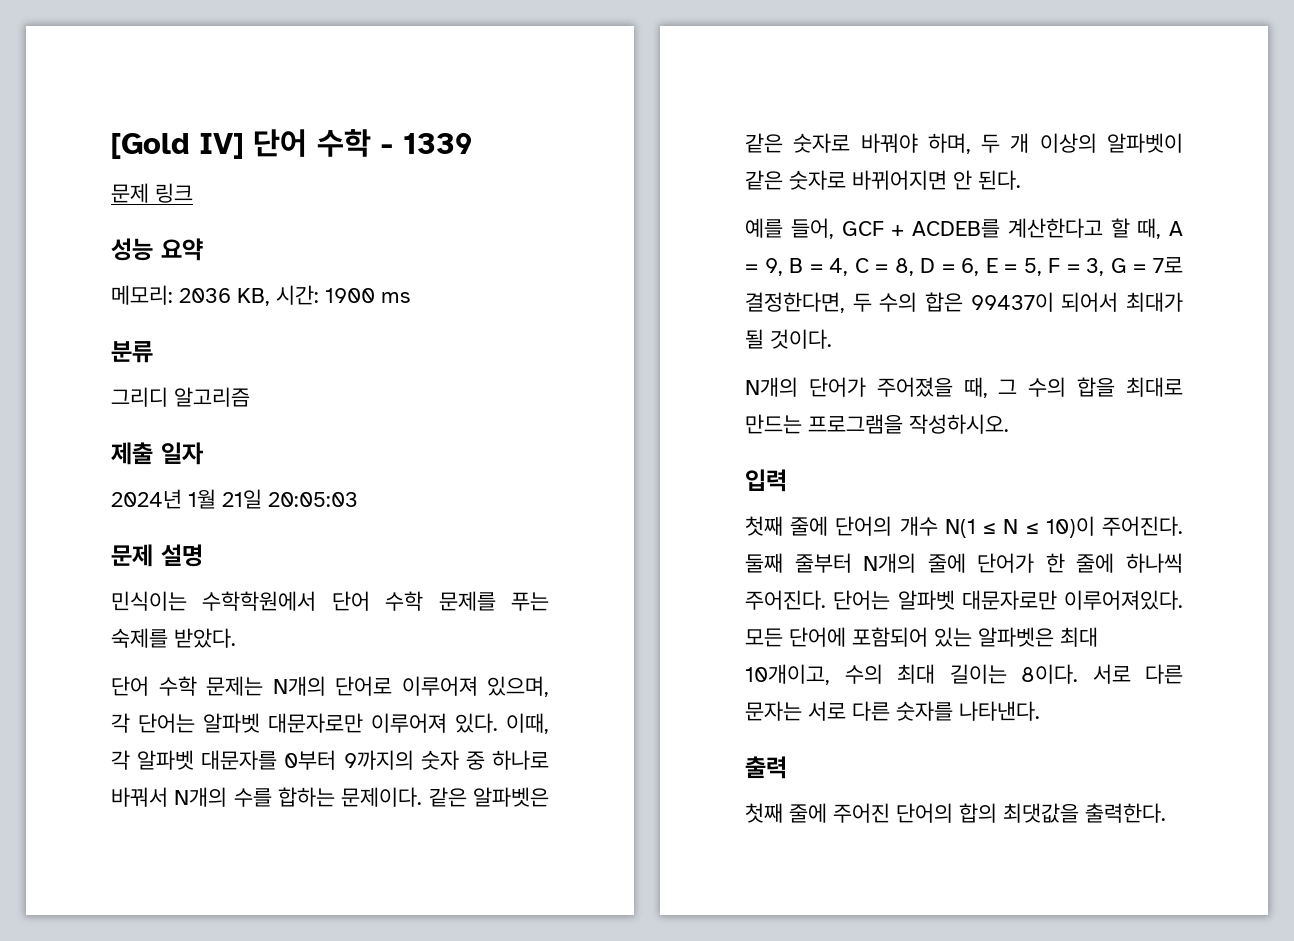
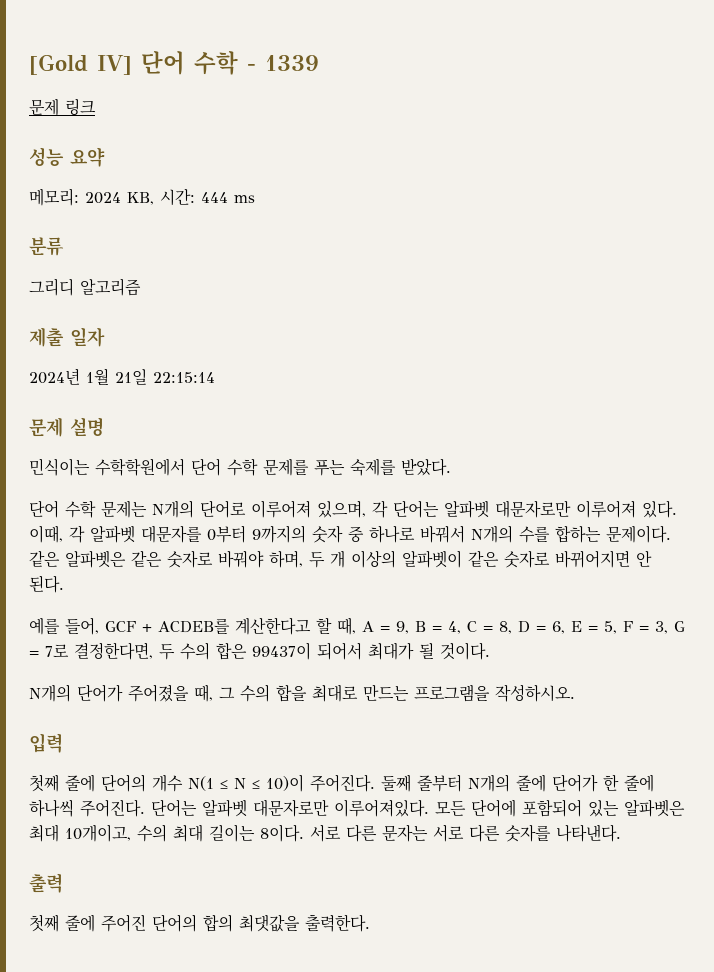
- 메모리: 2036 KB, 시간: 1900 ms
+ 메모리: 2024 KB, 시간: 444 ms
- 2024년 1월 21일 20:05:03
+ 2024년 1월 21일 22:15:14

